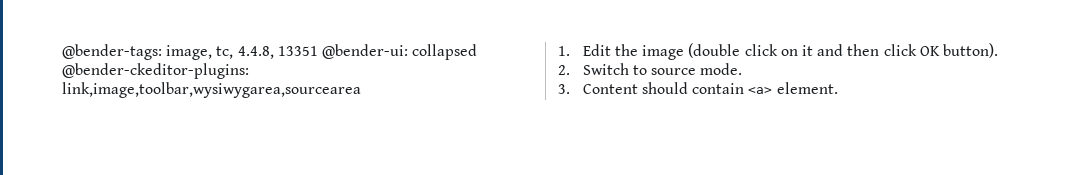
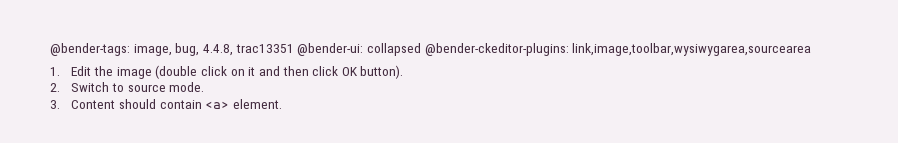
- @bender-tags: image, tc, 4.4.8, 13351 @bender-ui: collapsed @bender-ckeditor-plugins: link,image,toolbar,wysiwygarea,sourcearea
+ @bender-tags: image, bug, 4.4.8, trac13351 @bender-ui: collapsed @bender-ckeditor-plugins: link,image,toolbar,wysiwygarea,sourcearea

